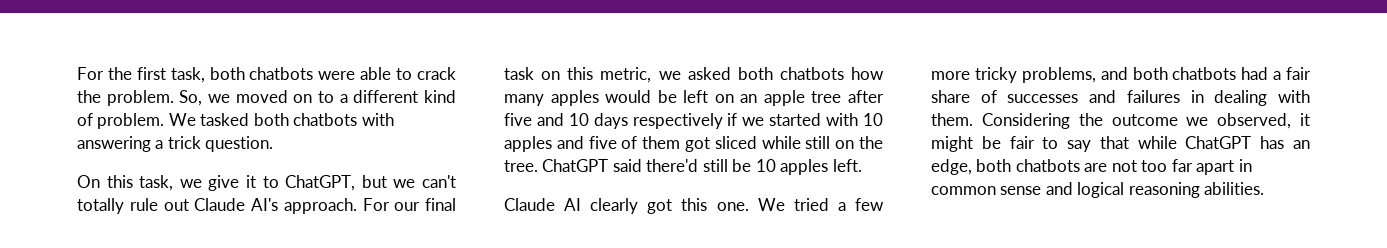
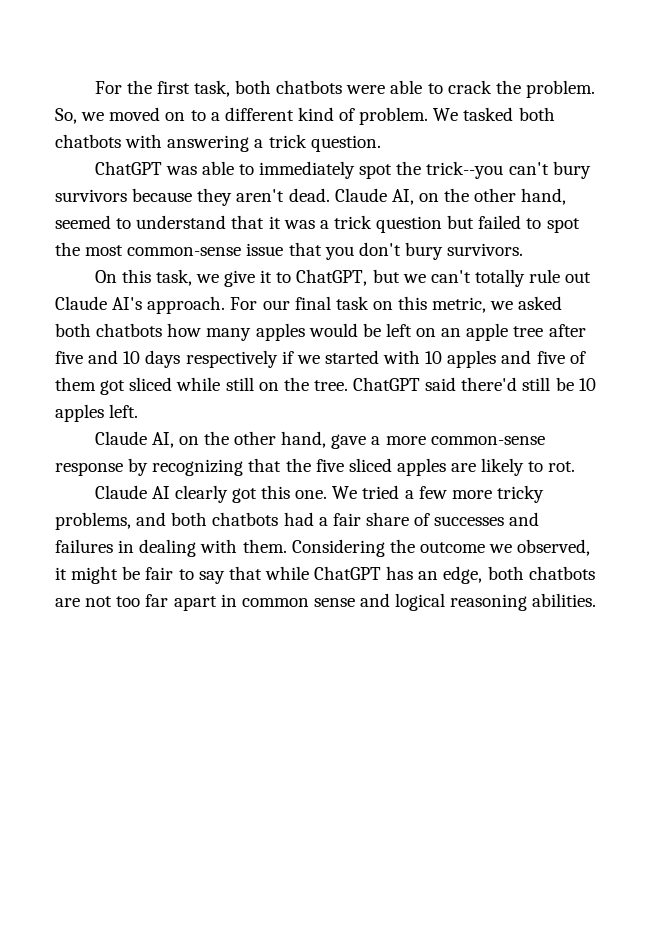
+ ChatGPT was able to immediately spot the trick--you can't bury survivors because they aren't dead. Claude AI, on the other hand, seemed to understand that it was a trick question but failed to spot the most common-sense issue that you don't bury survivors.
+ Claude AI, on the other hand, gave a more common-sense response by recognizing that the five sliced apples are likely to rot.

